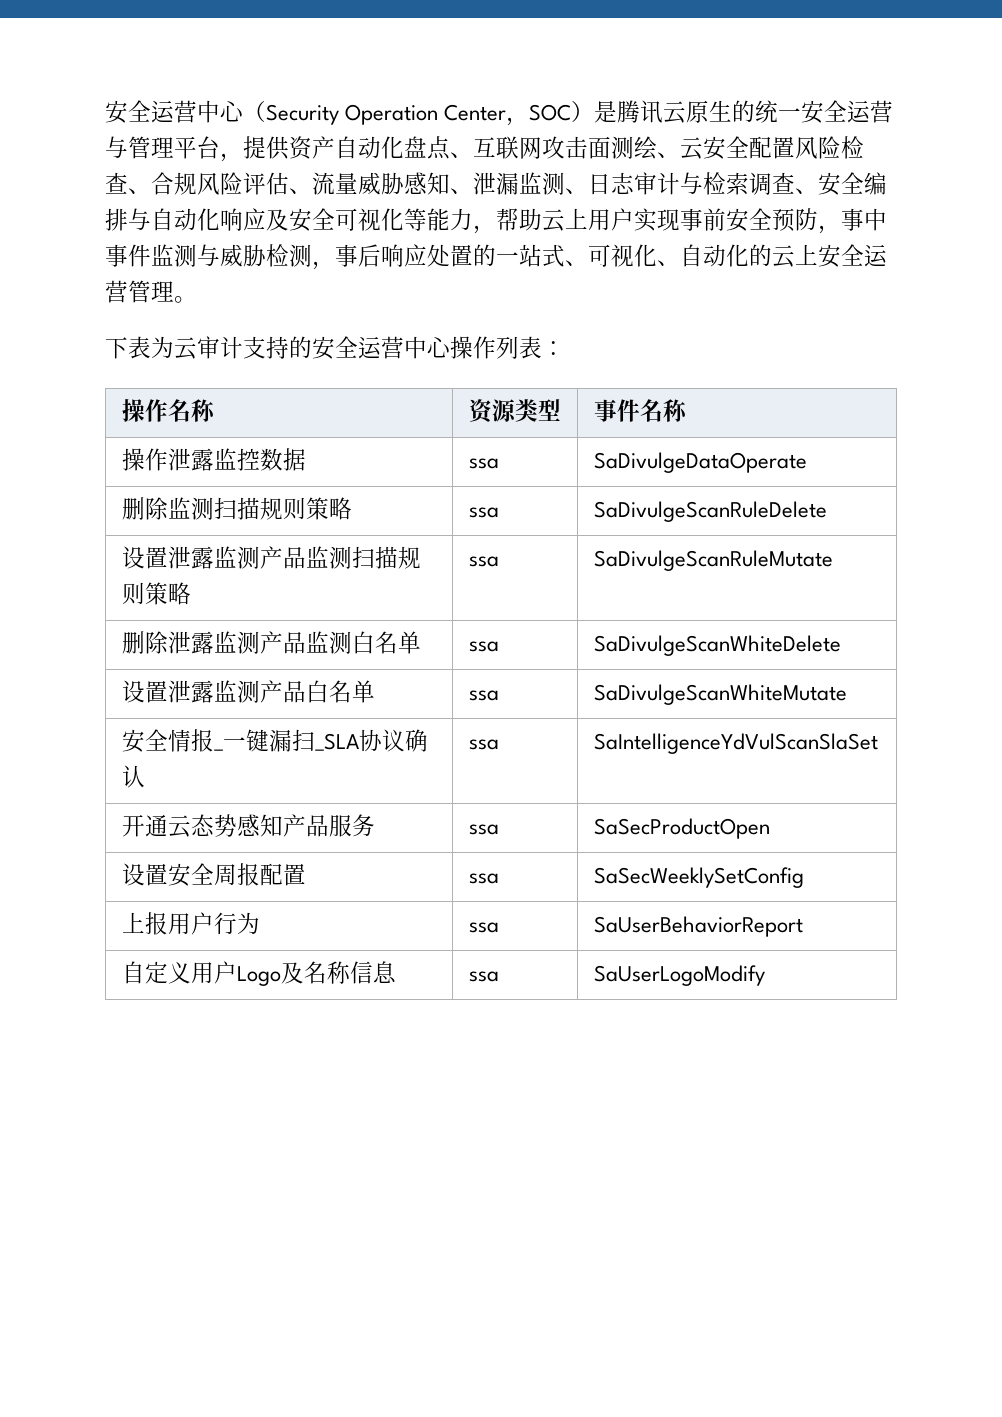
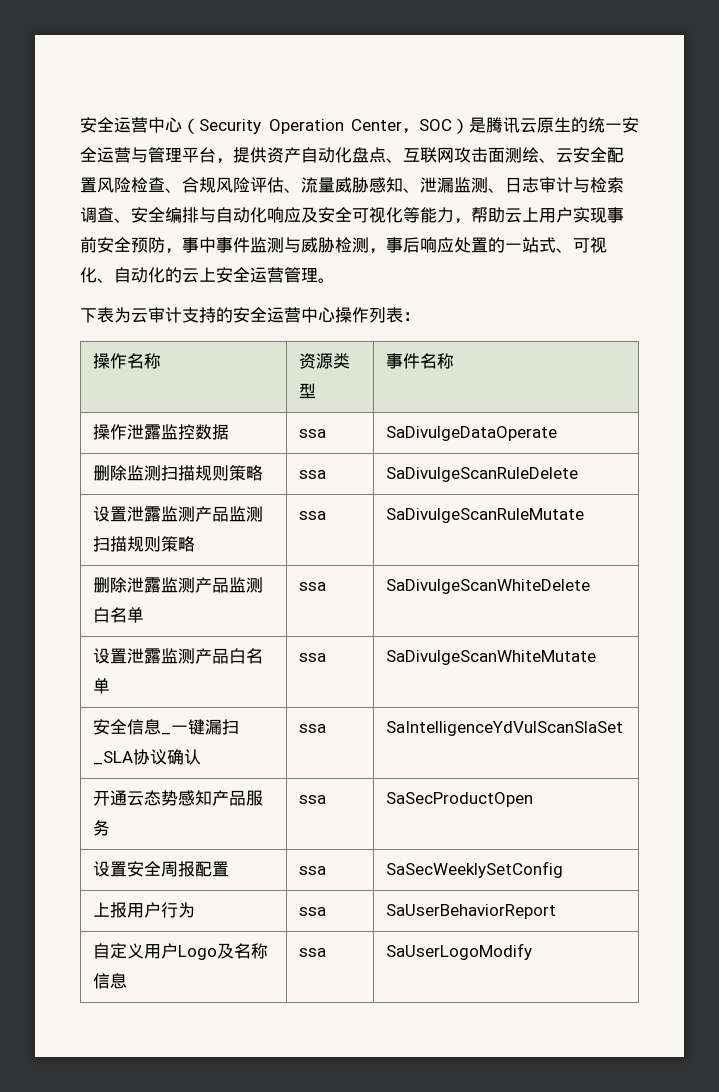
- 安全情报_一键漏扫_SLA协议确认 | ssa | SaIntelligenceYdVulScanSlaSet
+ 安全信息_一键漏扫_SLA协议确认 | ssa | SaIntelligenceYdVulScanSlaSet

